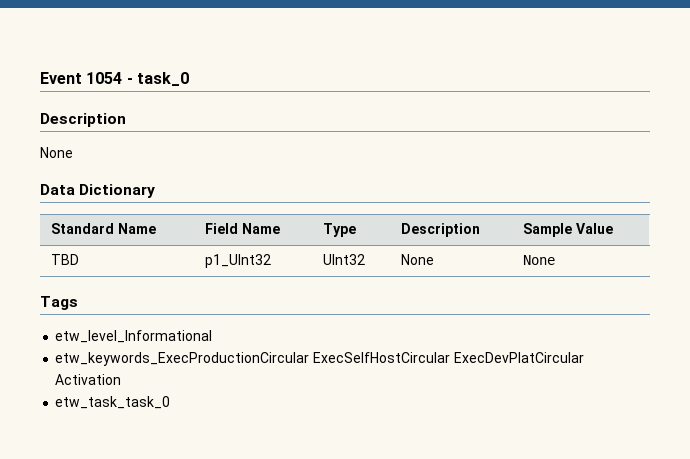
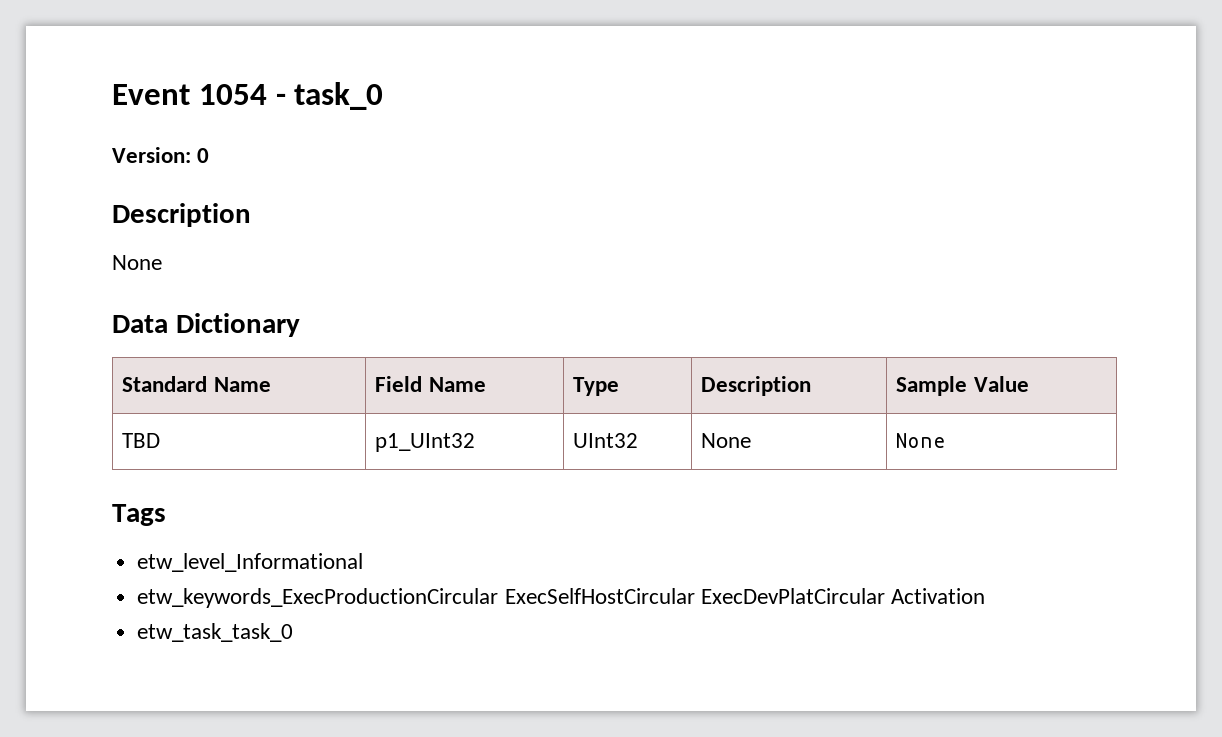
+ Version: 0

